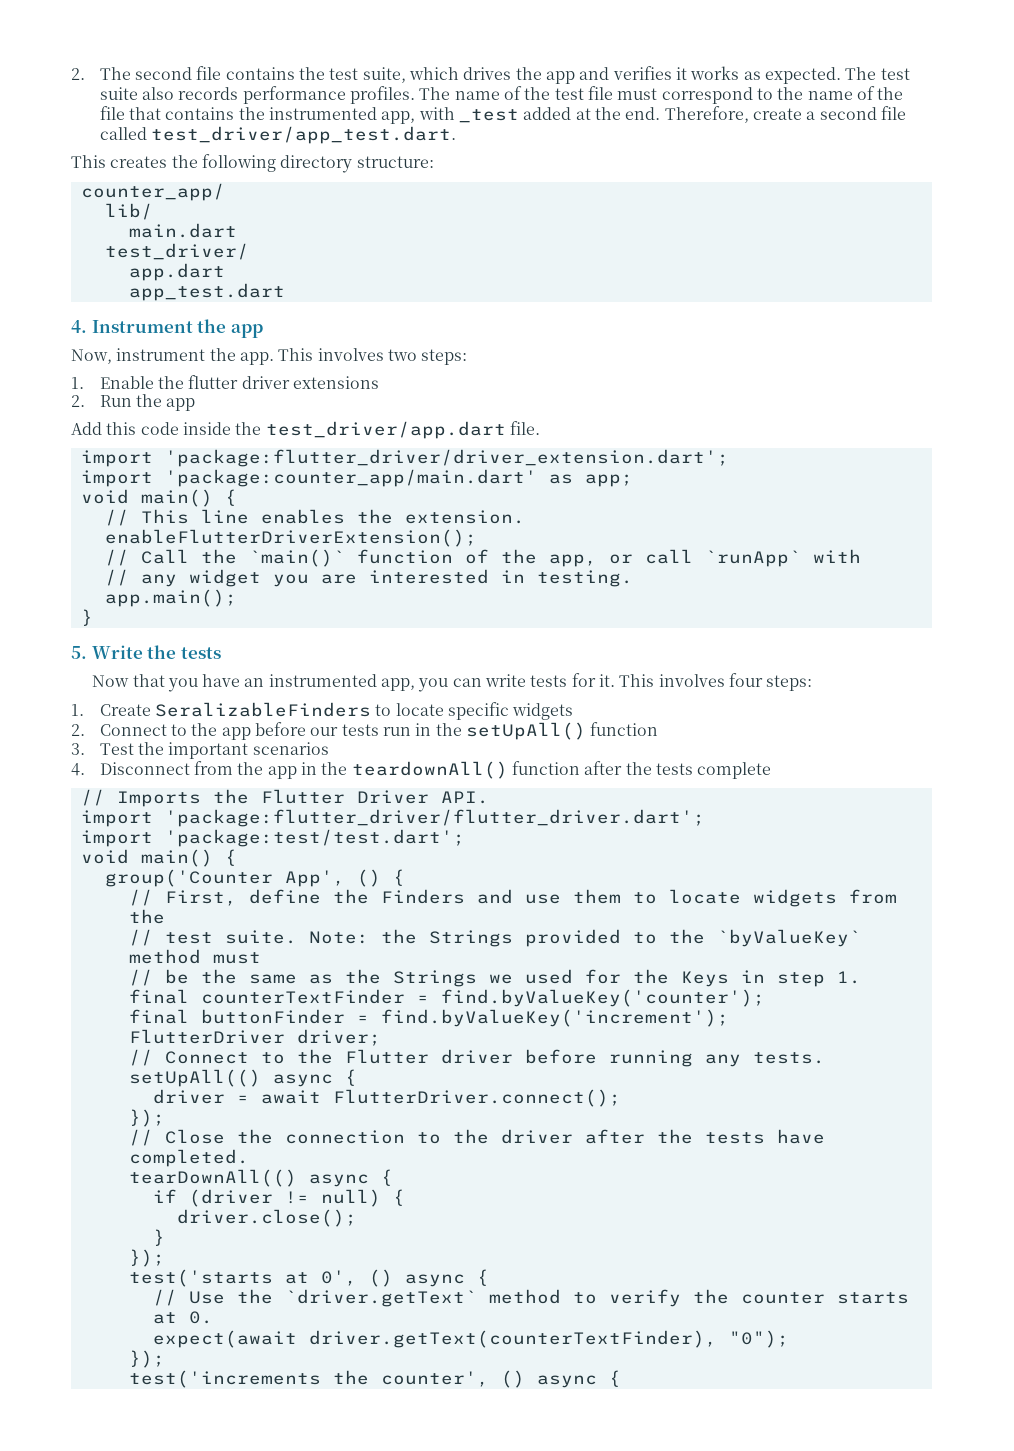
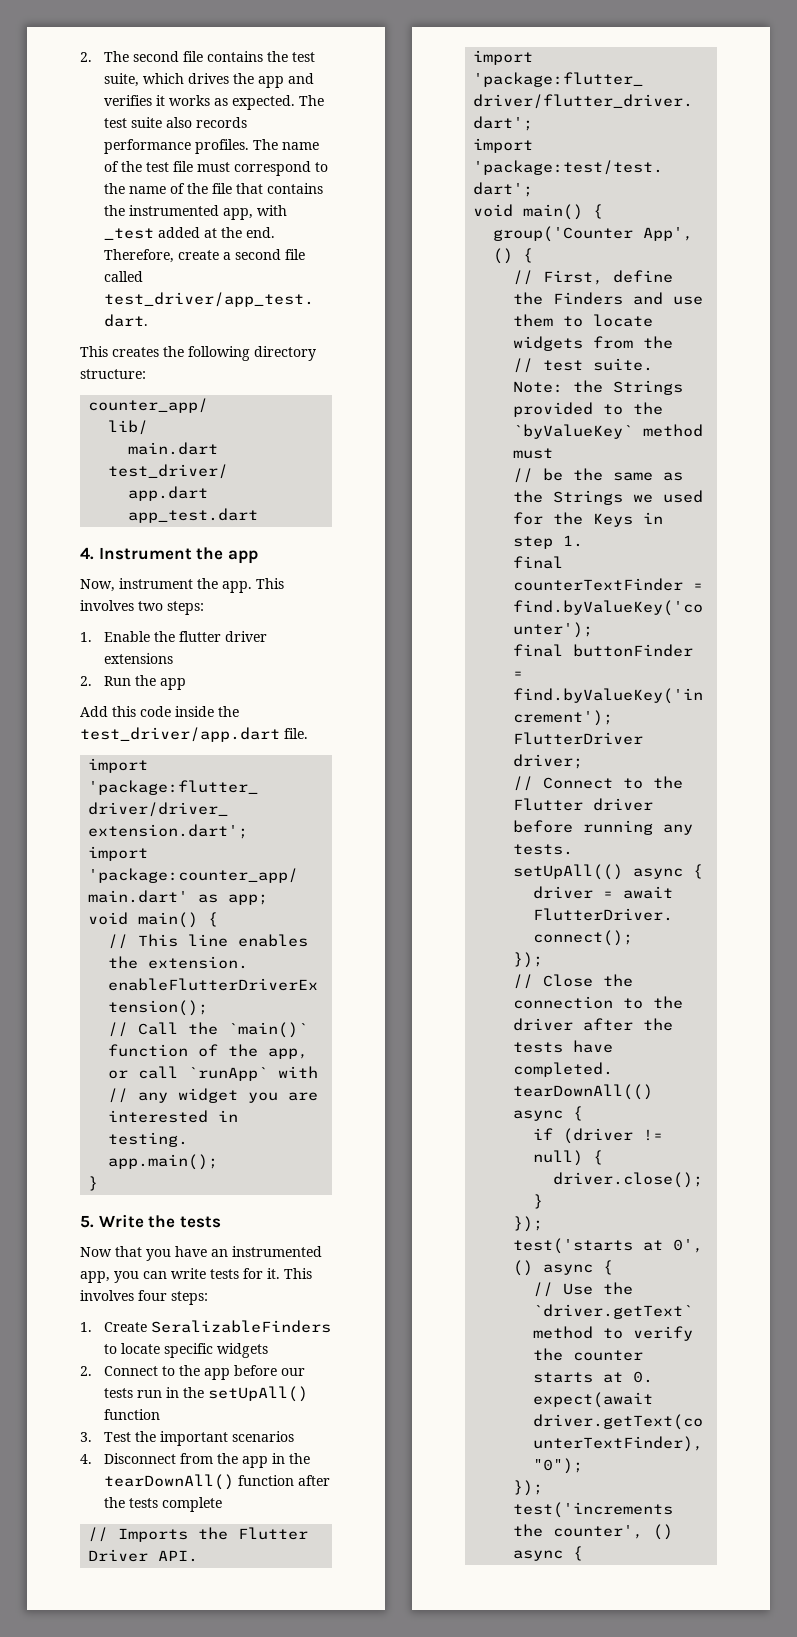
- 4. Disconnect from the app in the teardownAll() function after the tests complete
+ 4. Disconnect from the app in the tearDownAll() function after the tests complete

